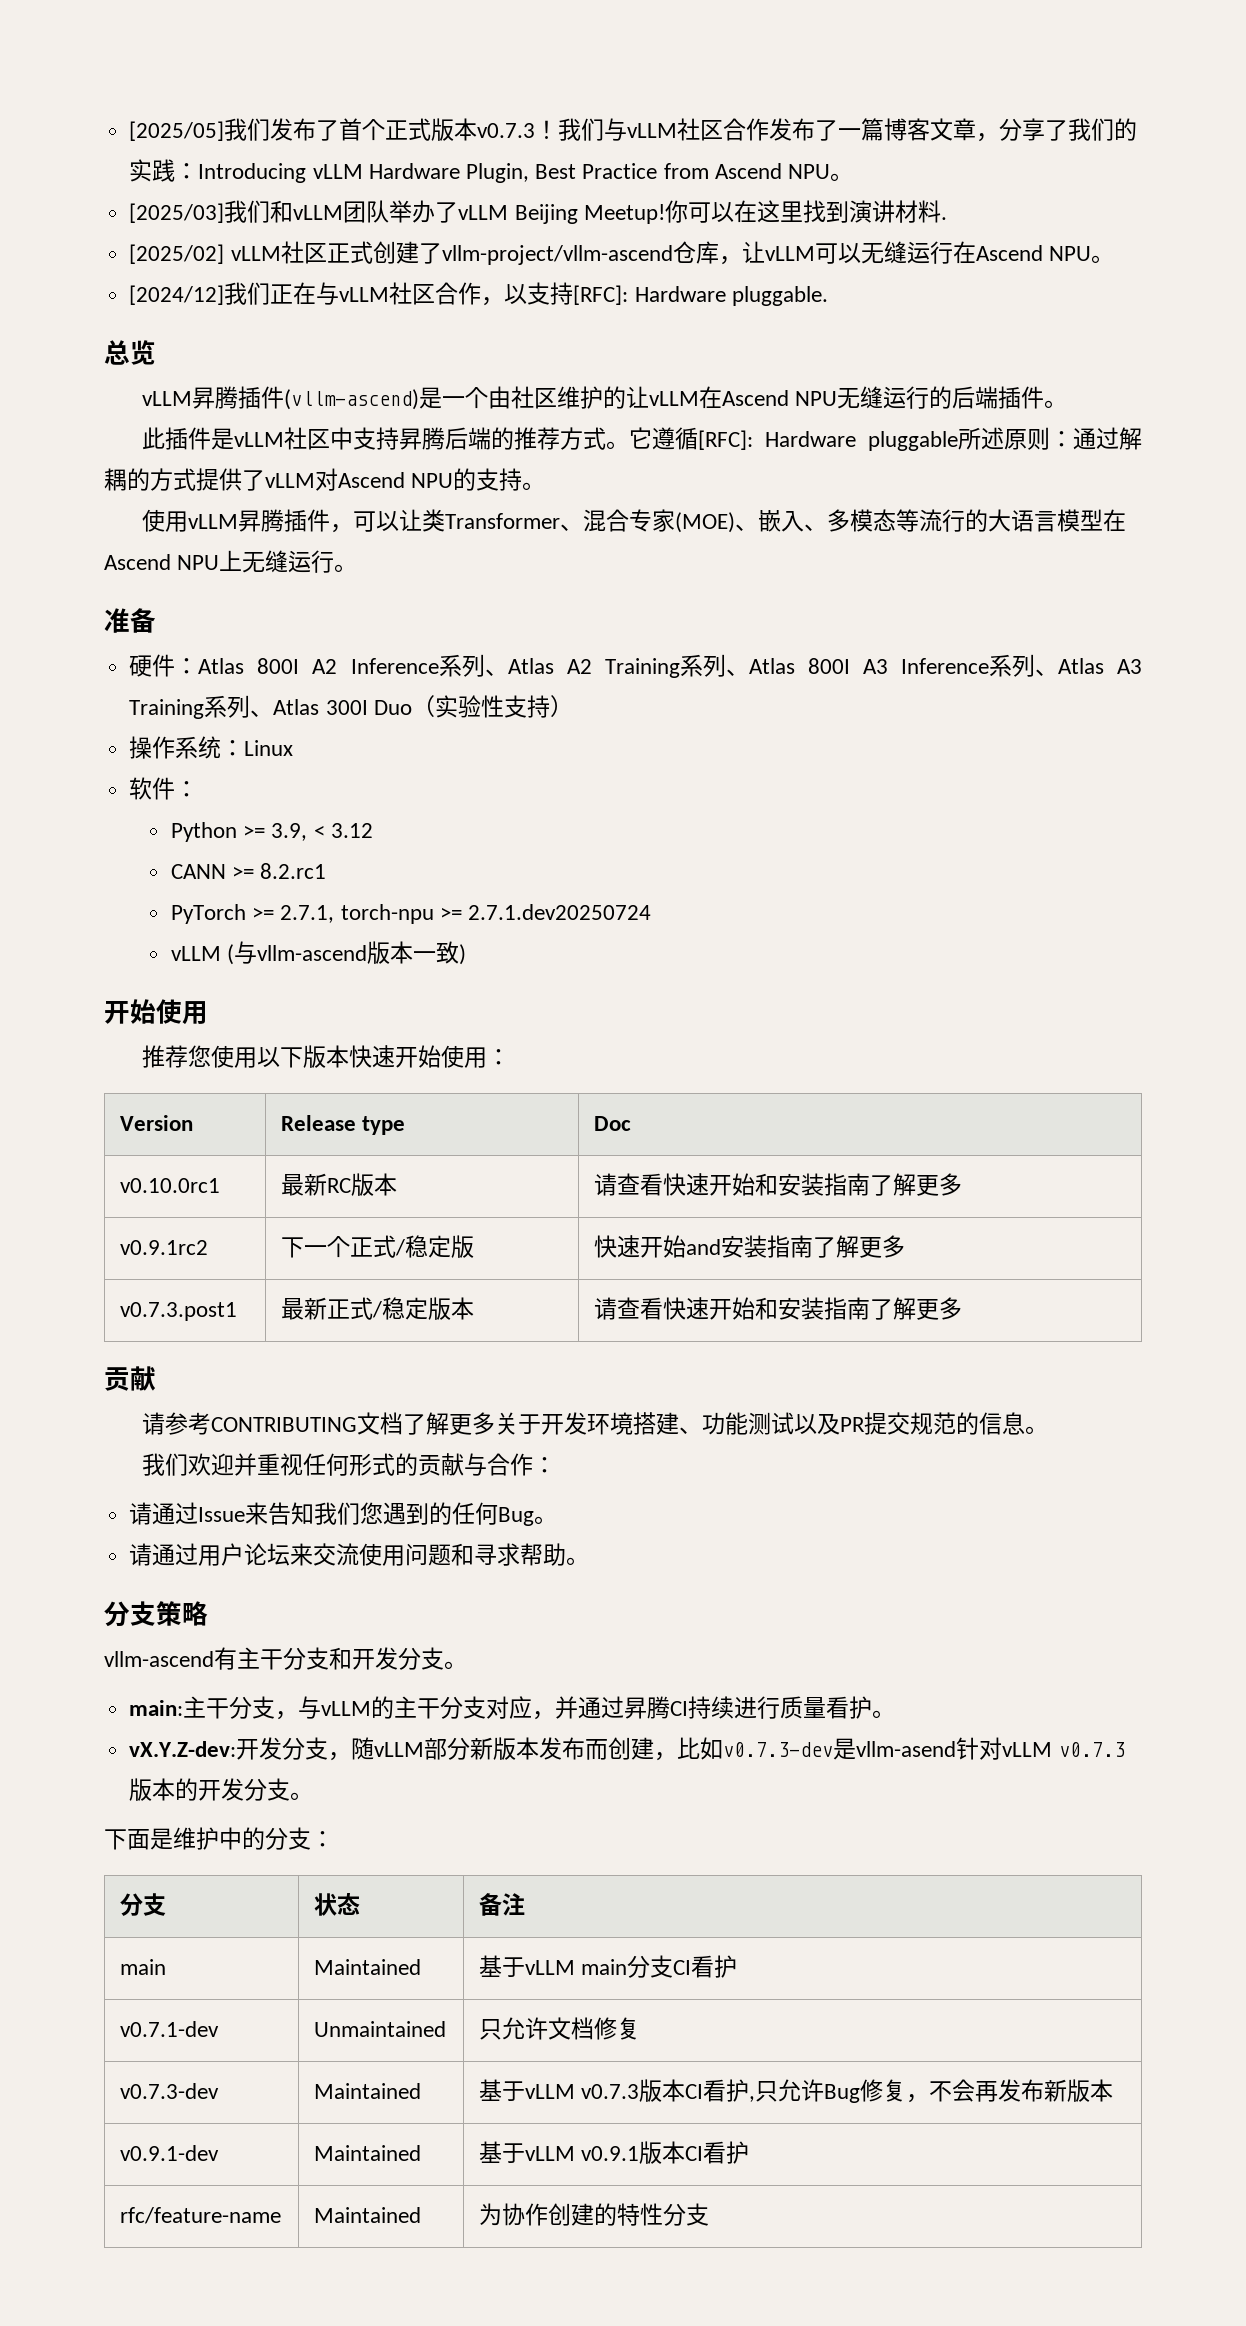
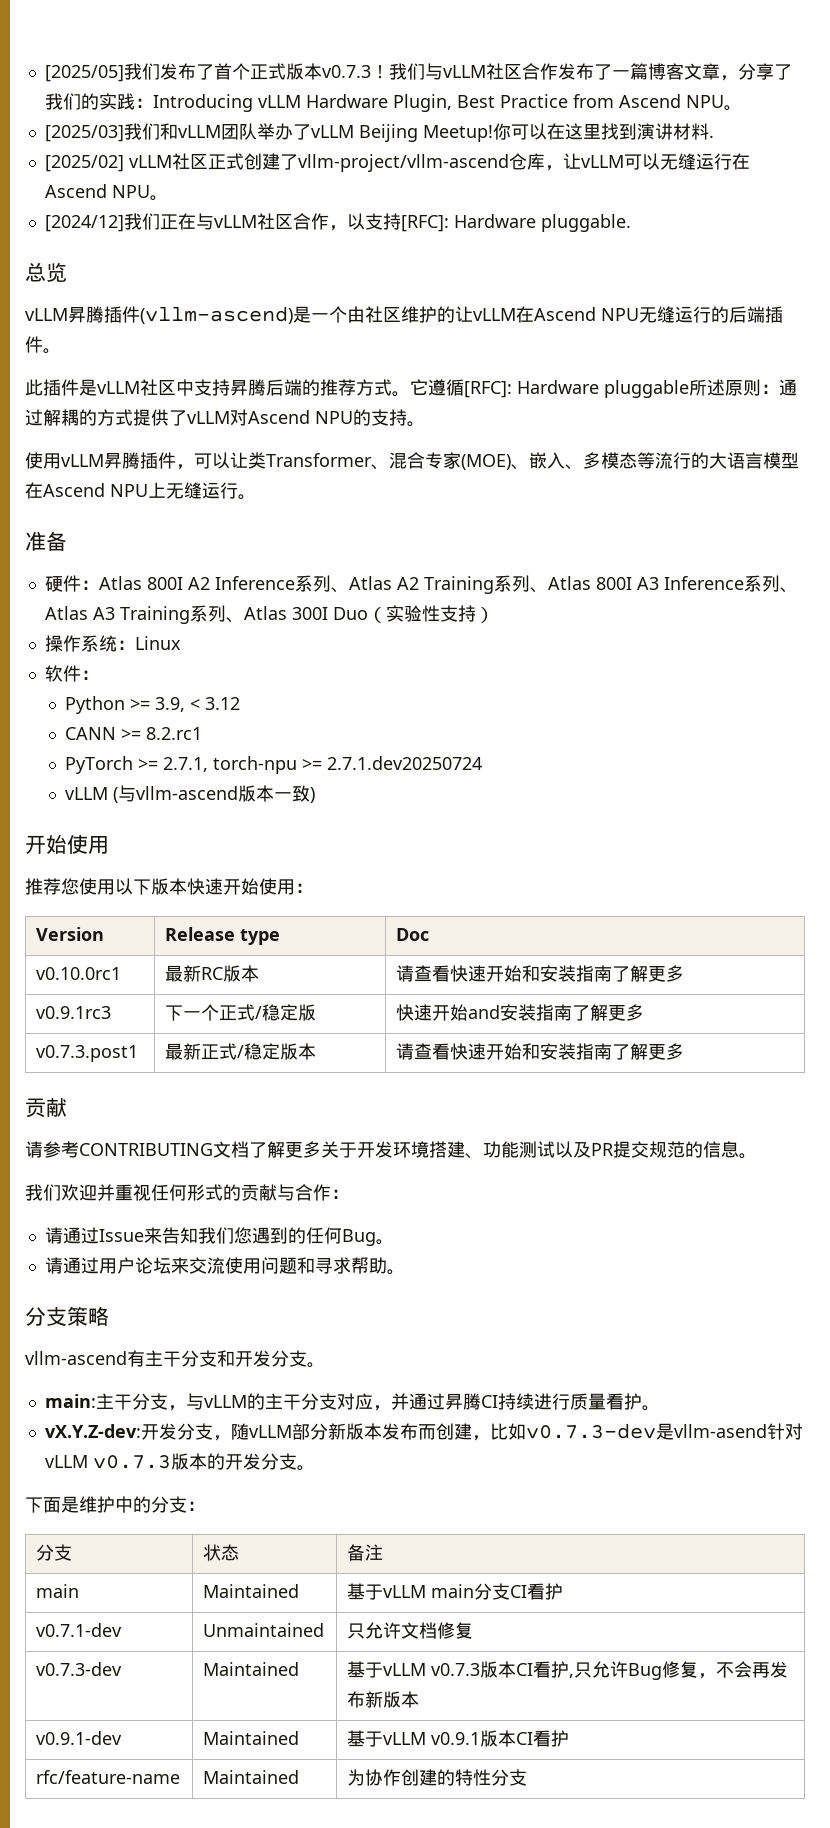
- v0.9.1rc2 | 下一个正式/稳定版 | 快速开始and安装指南了解更多
+ v0.9.1rc3 | 下一个正式/稳定版 | 快速开始and安装指南了解更多

